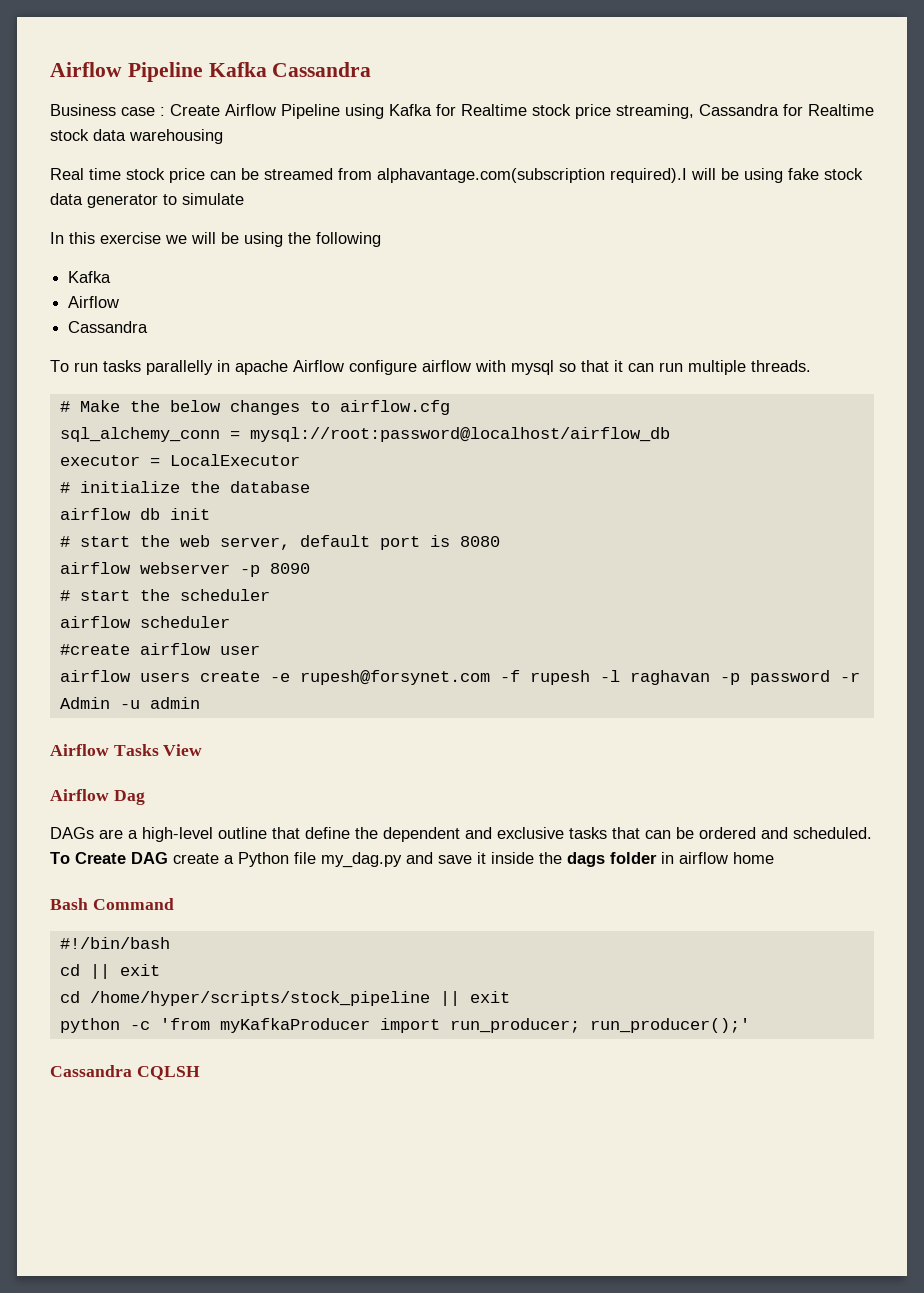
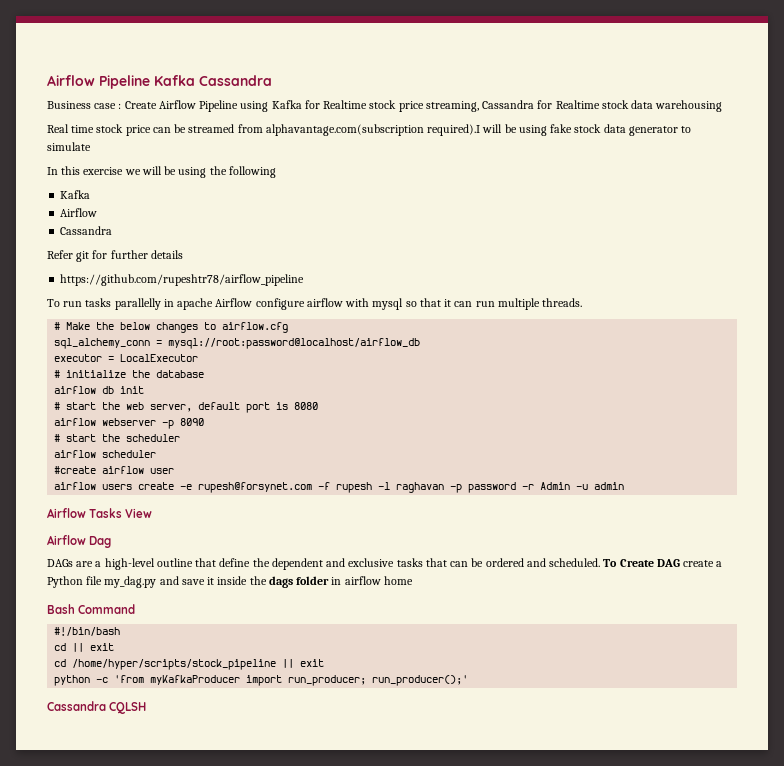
+ Refer git for further details
+ https://github.com/rupeshtr78/airflow_pipeline

